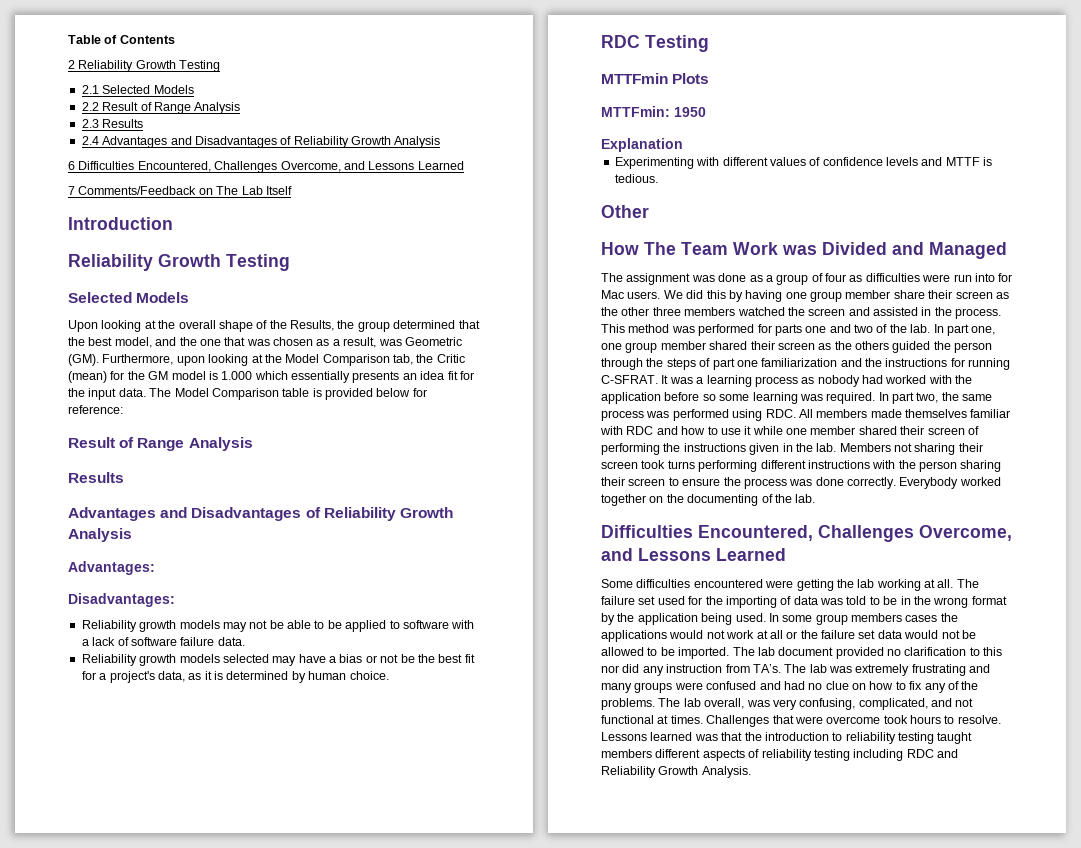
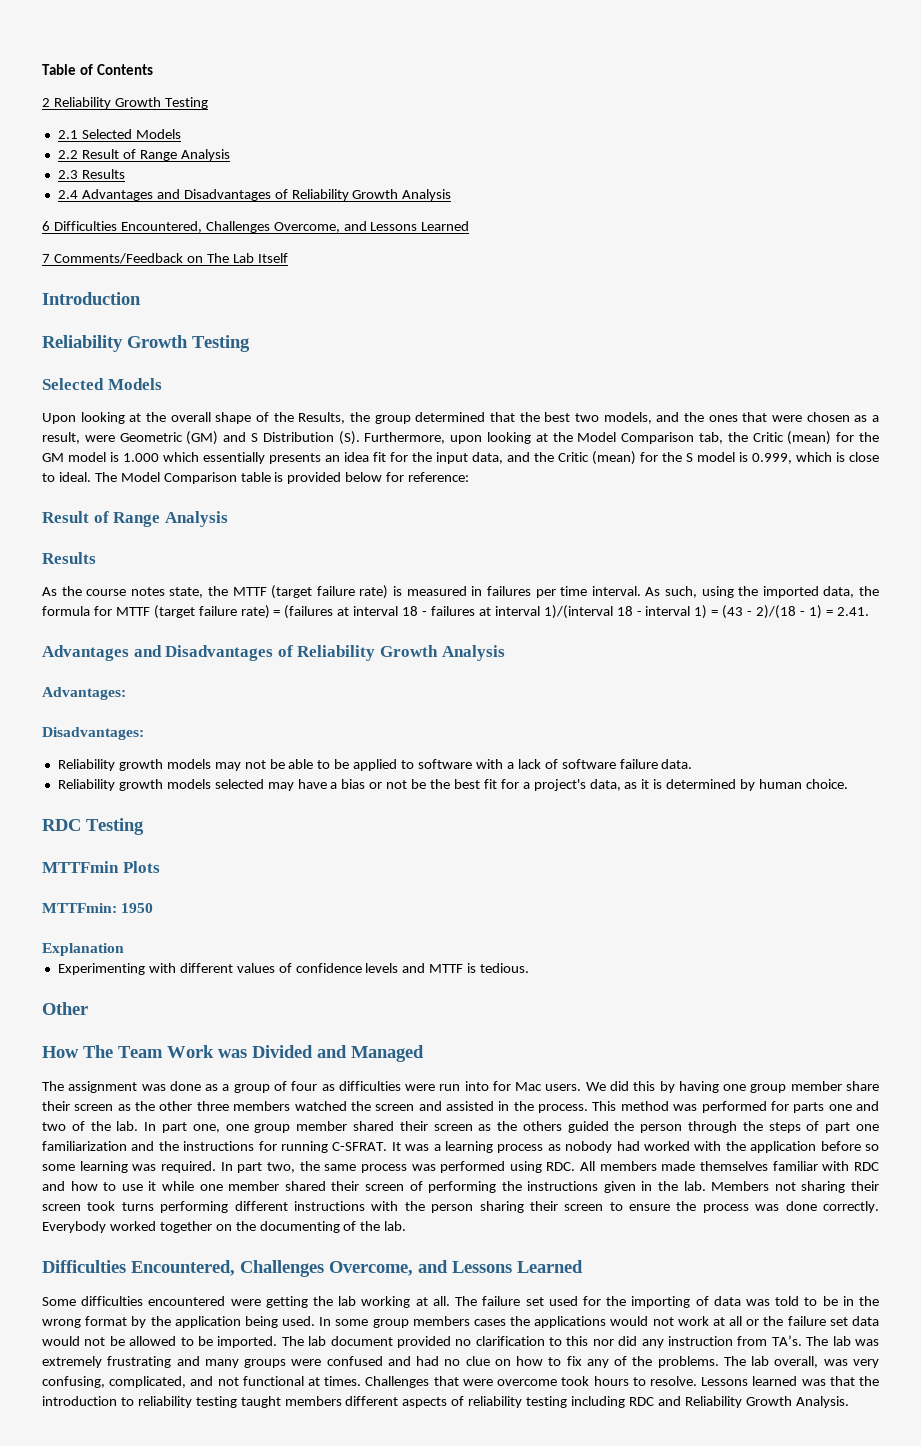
- Upon looking at the overall shape of the Results, the group determined that the best model, and the one that was chosen as a result, was Geometric (GM). Furthermore, upon looking at the Model Comparison tab, the Critic (mean) for the GM model is 1.000 which essentially presents an idea fit for the input data.
+ Upon looking at the overall shape of the Results, the group determined that the best two models, and the ones that were chosen as a result, were Geometric (GM) and S Distribution (S). Furthermore, upon looking at the Model Comparison tab, the Critic (mean) for the GM model is 1.000 which essentially presents an idea fit for the input data, and the Critic (mean) for the S model is 0.999, which is close to ideal.
+ As the course notes state, the MTTF (target failure rate) is measured in failures per time interval. As such, using the imported data, the formula for MTTF (target failure rate) = (failures at interval 18 - failures at interval 1)/(interval 18 - interval 1) = (43 - 2)/(18 - 1) = 2.41.

